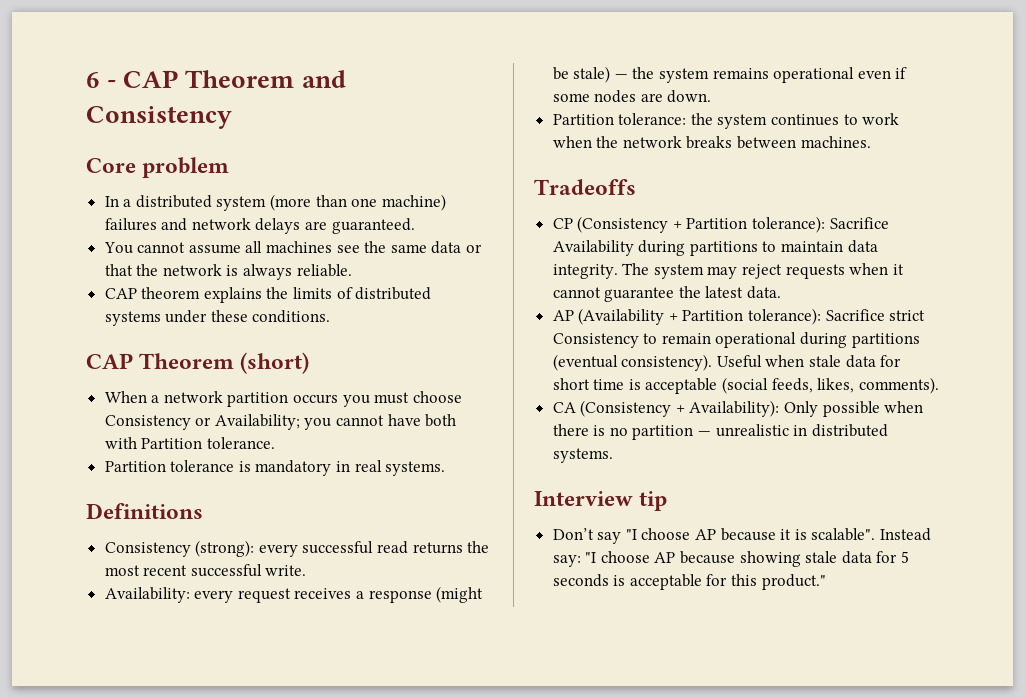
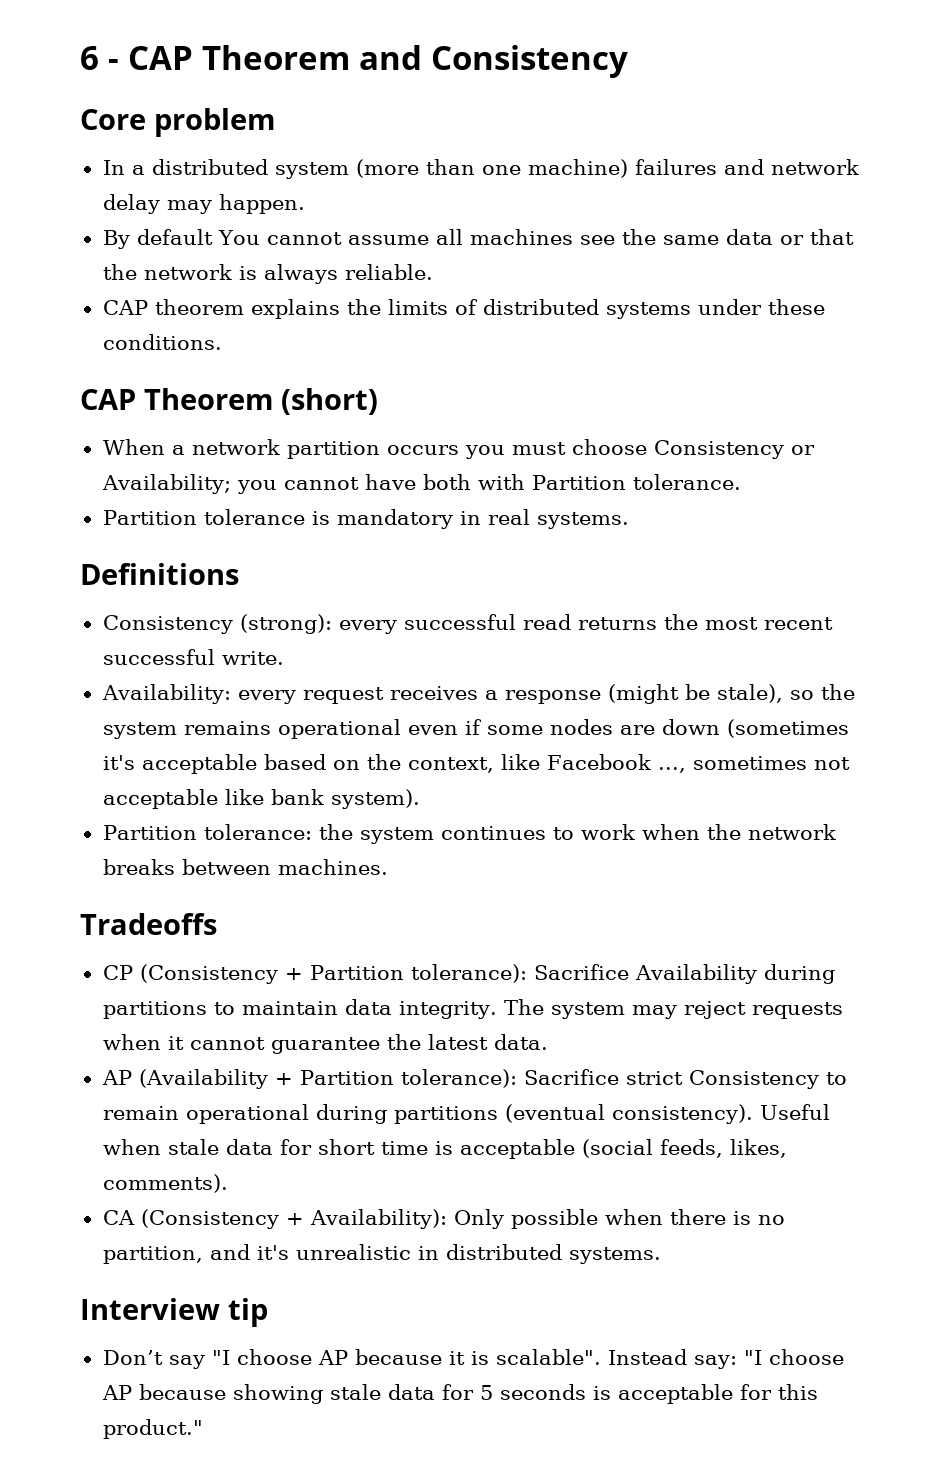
- In a distributed system (more than one machine) failures and network delays are guaranteed.
- You cannot assume all machines see the same data or that the network is always reliable.
+ In a distributed system (more than one machine) failures and network delay may happen.
+ By default You cannot assume all machines see the same data or that the network is always reliable.
- Availability: every request receives a response (might be stale) — the system remains operational even if some nodes are down.
+ Availability: every request receives a response (might be stale), so the system remains operational even if some nodes are down (sometimes it's acceptable based on the context, like Facebook ..., sometimes not acceptable like bank system).
- CA (Consistency + Availability): Only possible when there is no partition — unrealistic in distributed systems.
+ CA (Consistency + Availability): Only possible when there is no partition, and it's unrealistic in distributed systems.

